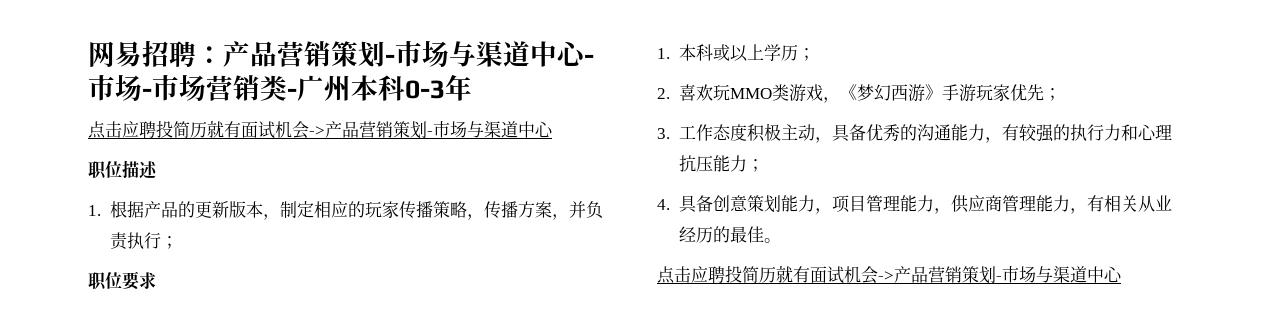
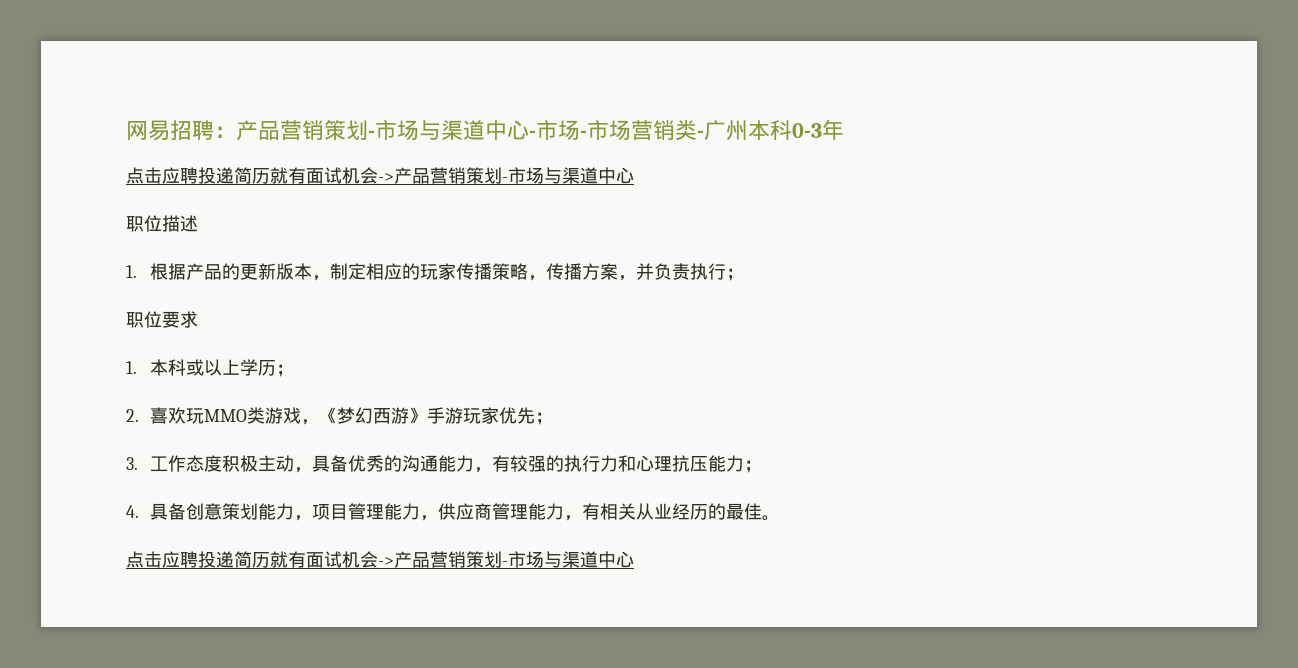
  网易招聘：产品营销策划-市场与渠道中心-市场-市场营销类-广州本科0-3年
- 点击应聘投简历就有面试机会->产品营销策划-市场与渠道中心
+ 点击应聘投递简历就有面试机会->产品营销策划-市场与渠道中心
  4.具备创意策划能力，项目管理能力，供应商管理能力，有相关从业经历的最佳。
- 点击应聘投简历就有面试机会->产品营销策划-市场与渠道中心
+ 点击应聘投递简历就有面试机会->产品营销策划-市场与渠道中心

